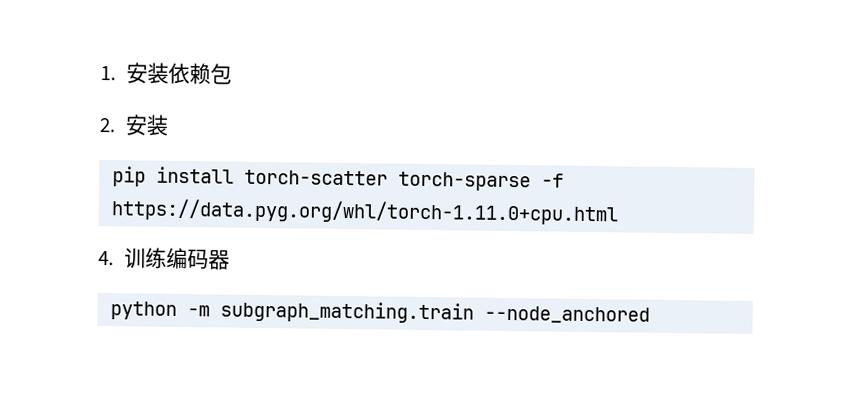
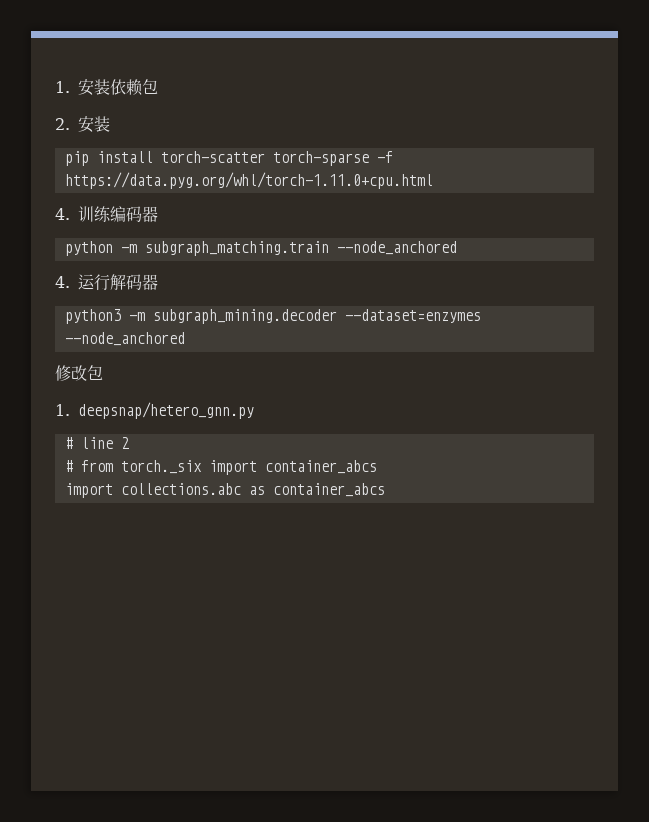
+ 4.运行解码器
+ python3 -m subgraph_mining.decoder --dataset=enzymes --node_anchored
+ 修改包
+ 1. deepsnap/hetero_gnn.py
+ # line 2
+ # from torch._six import container_abcs
+ import collections.abc as container_abcs

